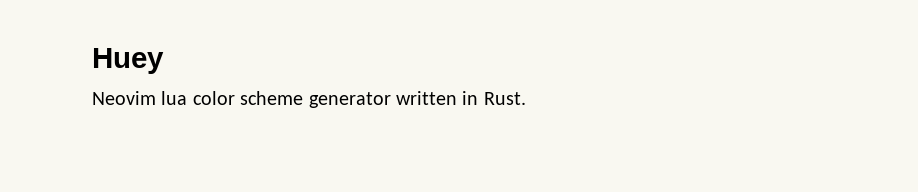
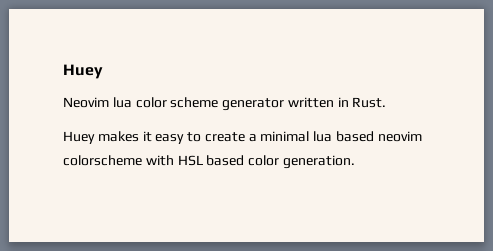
+ Huey makes it easy to create a minimal lua based neovim colorscheme with HSL based color generation.

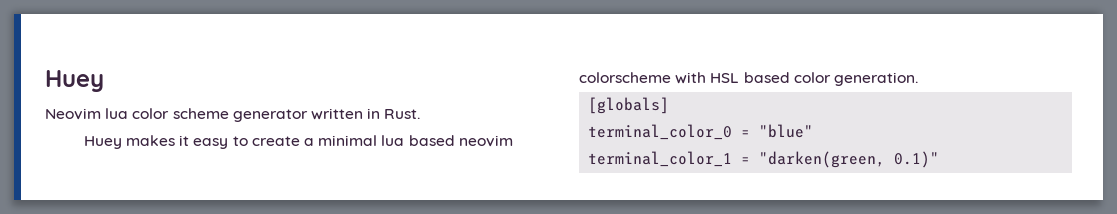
+ [globals]
+ terminal_color_0 = "blue"
+ terminal_color_1 = "darken(green, 0.1)"

